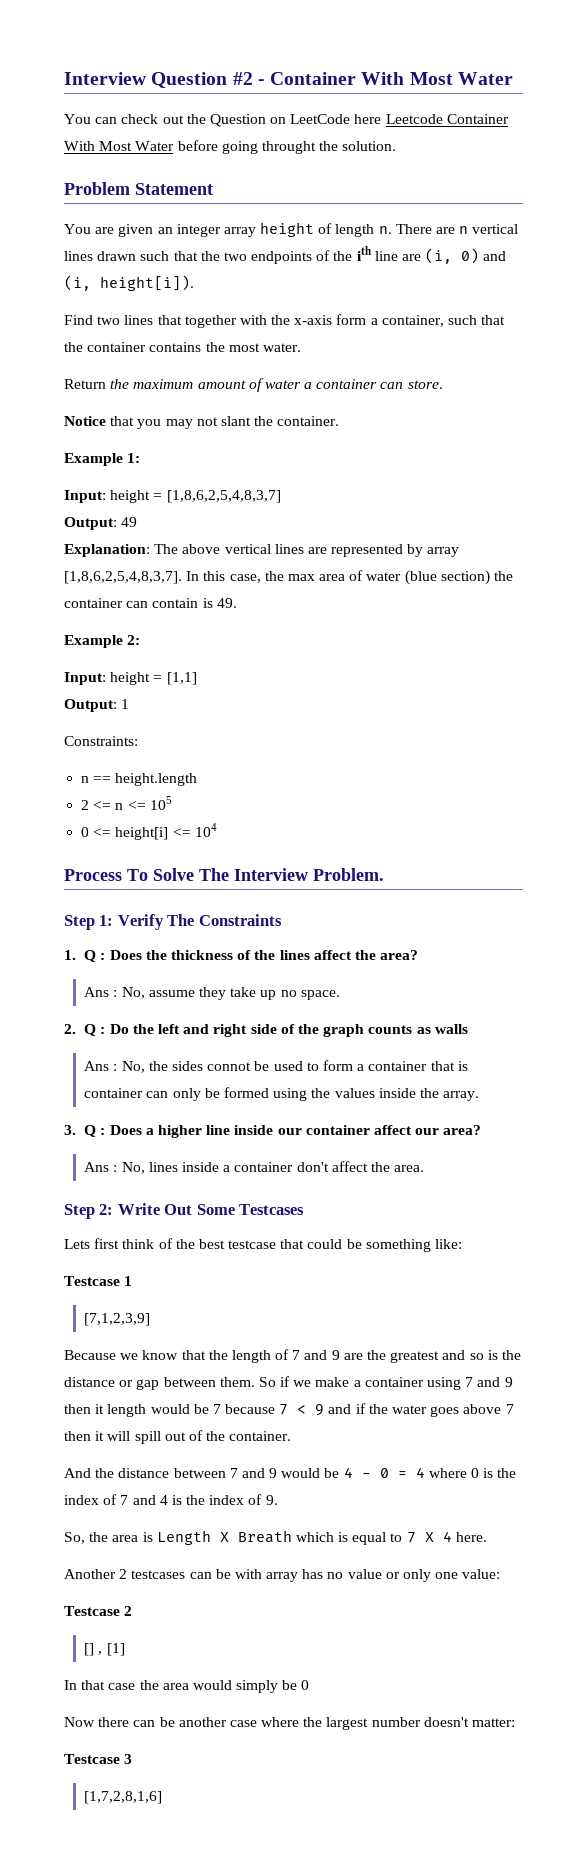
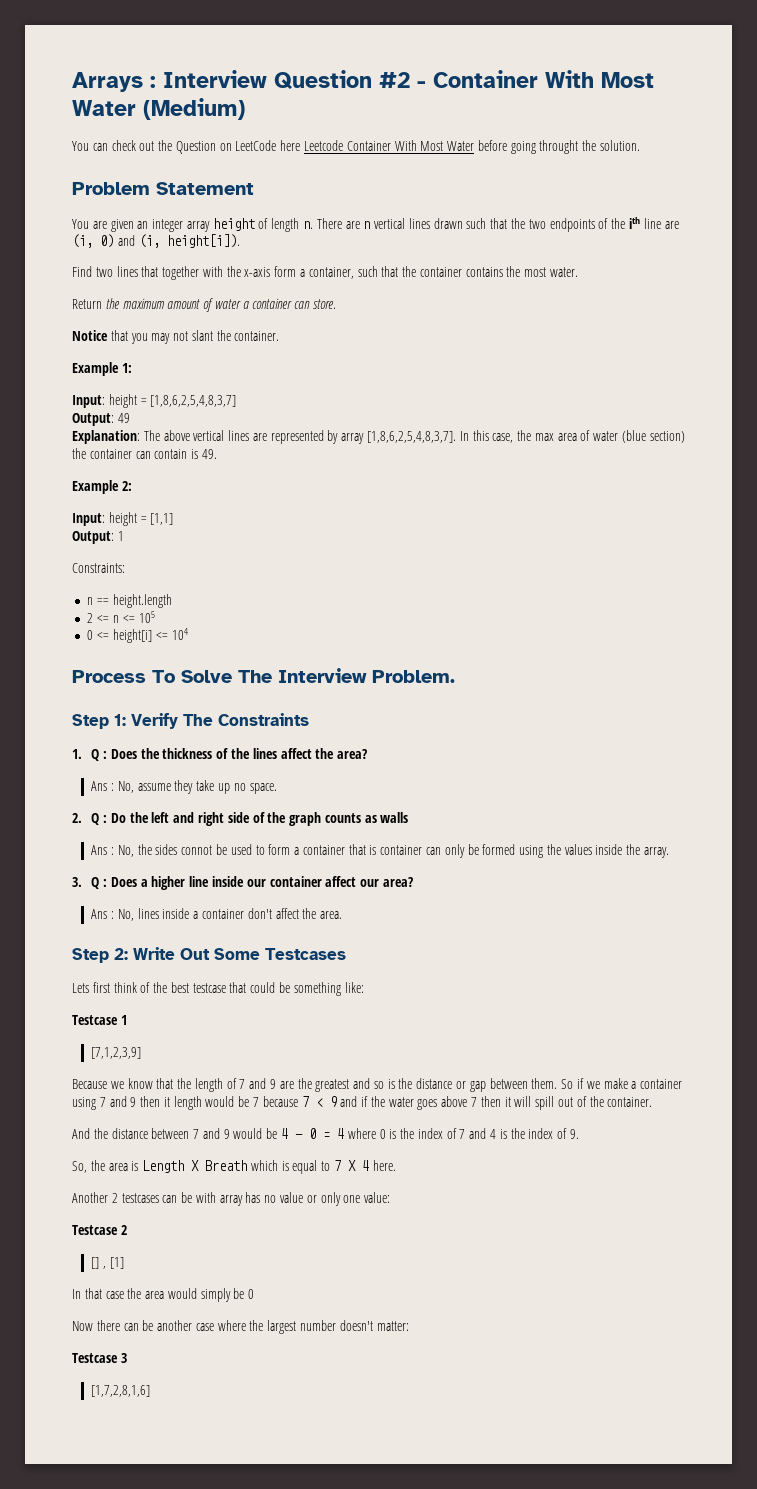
- Interview Question #2 - Container With Most Water
+ Arrays : Interview Question #2 - Container With Most Water (Medium)

